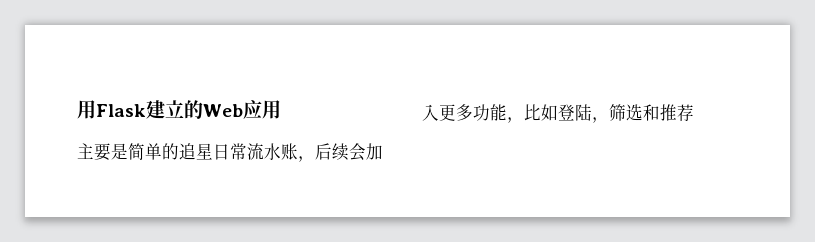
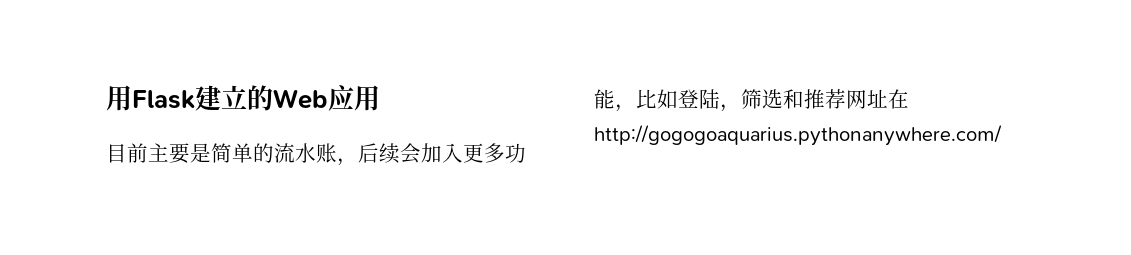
- 主要是简单的追星日常流水账，后续会加入更多功能，比如登陆，筛选和推荐
+ 目前主要是简单的流水账，后续会加入更多功能，比如登陆，筛选和推荐网址在http://gogogoaquarius.pythonanywhere.com/

